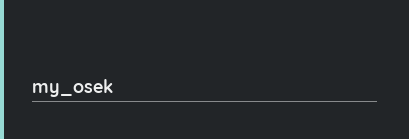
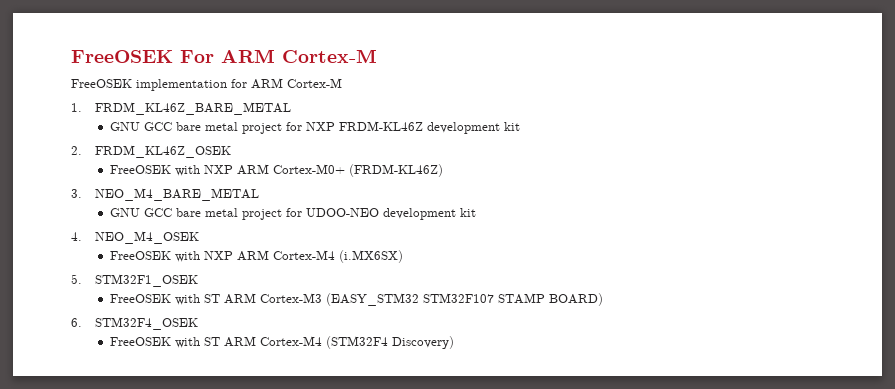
- my_osek
+ FreeOSEK For ARM Cortex-M
+ FreeOSEK implementation for ARM Cortex-M
+ 1. FRDM_KL46Z_BARE_METAL
+ GNU GCC bare metal project for NXP FRDM-KL46Z development kit
+ 2. FRDM_KL46Z_OSEK
+ FreeOSEK with NXP ARM Cortex-M0+ (FRDM-KL46Z)
+ 3. NEO_M4_BARE_METAL
+ GNU GCC bare metal project for UDOO-NEO development kit
+ 4. NEO_M4_OSEK
+ FreeOSEK with NXP ARM Cortex-M4 (i.MX6SX)
+ 5. STM32F1_OSEK
+ FreeOSEK with ST ARM Cortex-M3 (EASY_STM32 STM32F107 STAMP BOARD)
+ 6. STM32F4_OSEK
+ FreeOSEK with ST ARM Cortex-M4 (STM32F4 Discovery)

